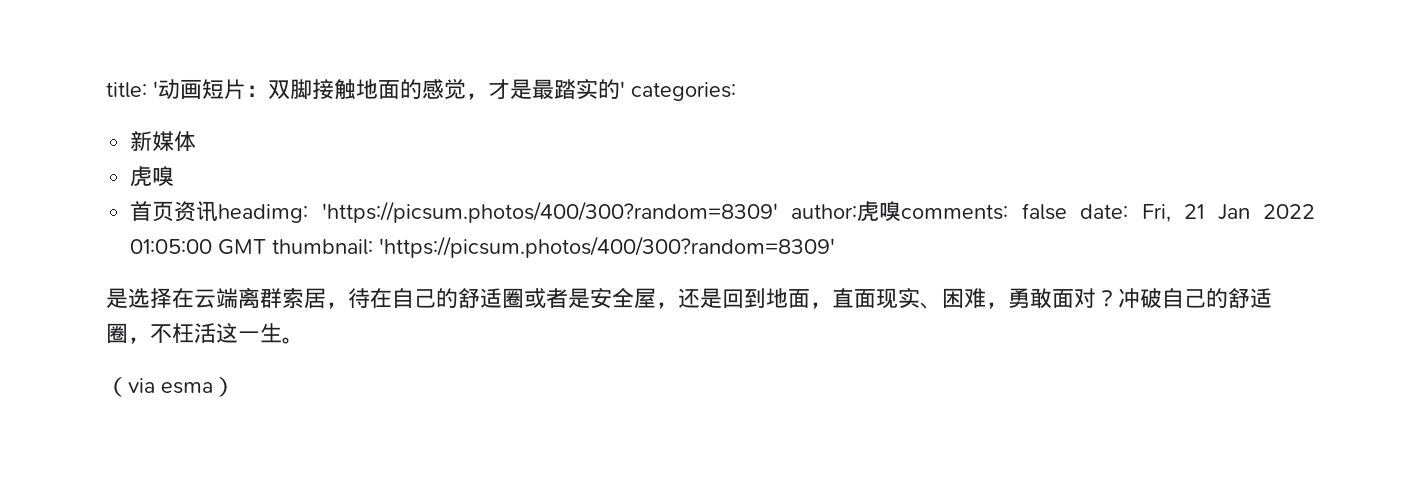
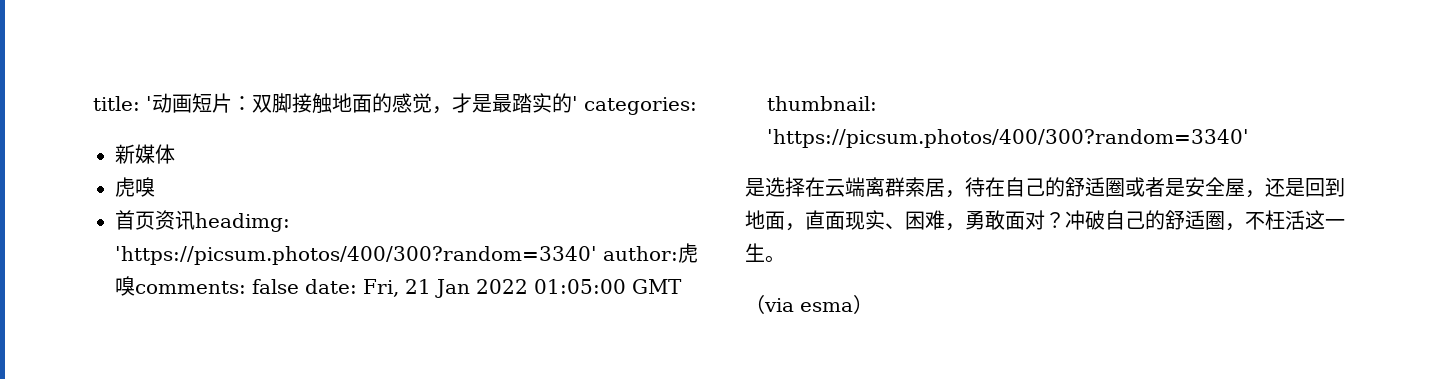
- 首页资讯headimg: 'https://picsum.photos/400/300?random=8309' author:虎嗅comments: false date: Fri, 21 Jan 2022 01:05:00 GMT thumbnail: 'https://picsum.photos/400/300?random=8309'
+ 首页资讯headimg: 'https://picsum.photos/400/300?random=3340' author:虎嗅comments: false date: Fri, 21 Jan 2022 01:05:00 GMT thumbnail: 'https://picsum.photos/400/300?random=3340'

